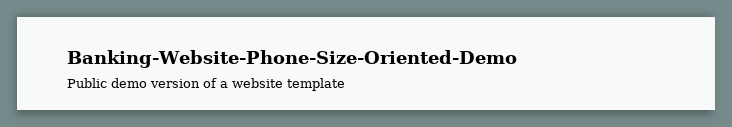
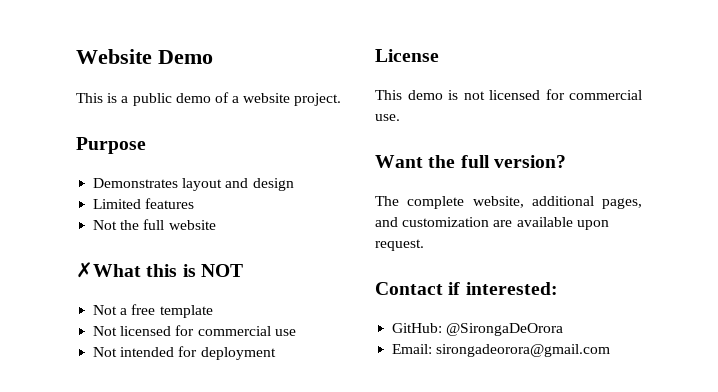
- Banking-Website-Phone-Size-Oriented-Demo
- Public demo version of a website template
+ Website Demo
+ This is a public demo of a website project.
+ Purpose
+ Demonstrates layout and design
+ Limited features
+ Not the full website
+ ✗What this is NOT
+ Not a free template
+ Not licensed for commercial use
+ Not intended for deployment
+ License
+ This demo is not licensed for commercial use.
+ Want the full version?
+ The complete website, additional pages, and customization are available upon request.
+ Contact if interested:
+ GitHub: @SirongaDeOrora
+ Email: sirongadeorora@gmail.com

